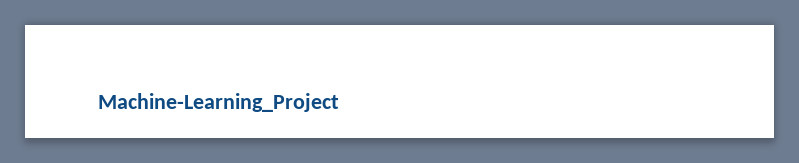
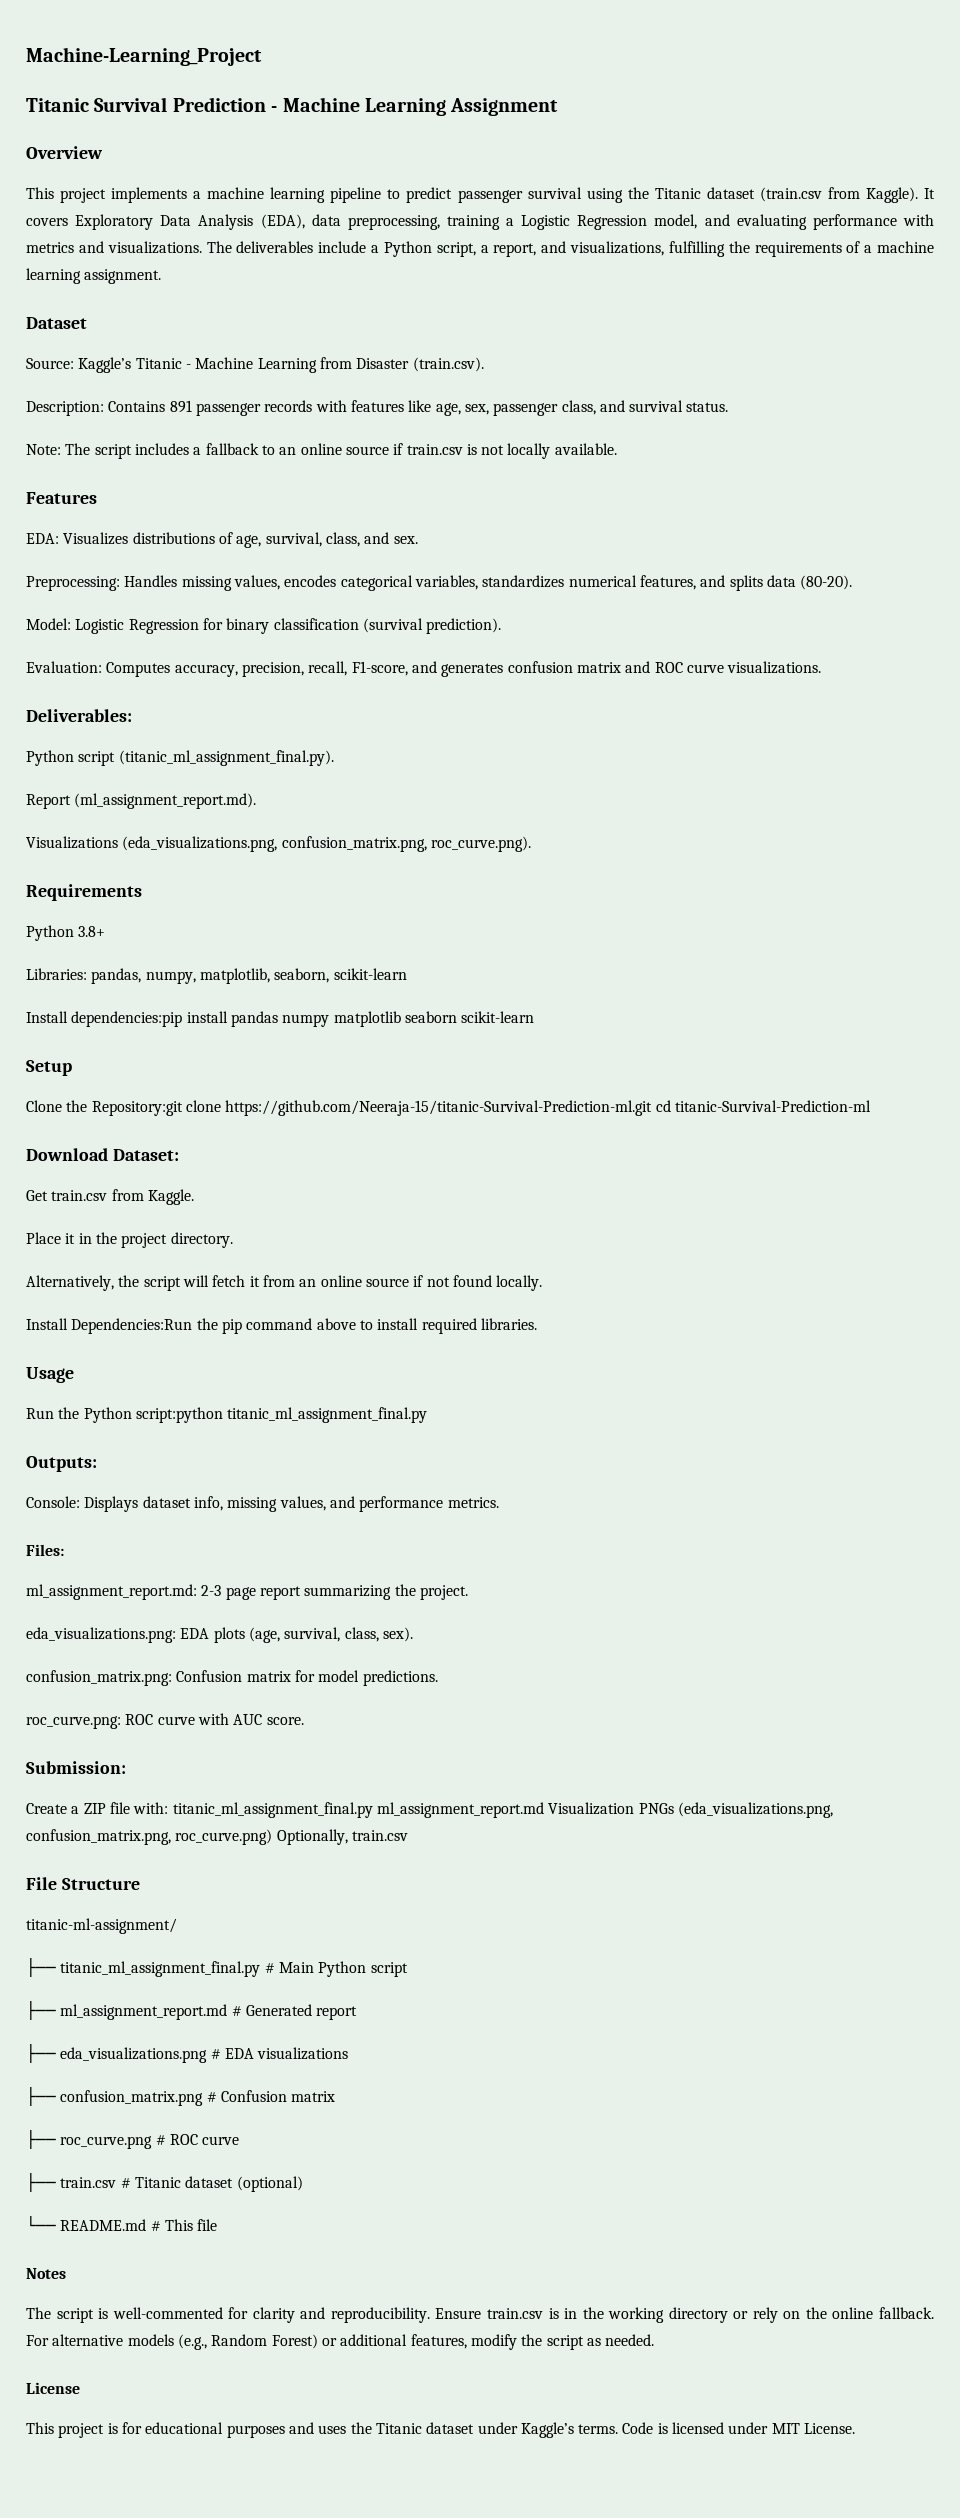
+ Titanic Survival Prediction - Machine Learning Assignment
+ Overview
+ This project implements a machine learning pipeline to predict passenger survival using the Titanic dataset (train.csv from Kaggle). It covers Exploratory Data Analysis (EDA), data preprocessing, training a Logistic Regression model, and evaluating performance with metrics and visualizations. The deliverables include a Python script, a report, and visualizations, fulfilling the requirements of a machine learning assignment.
+ Dataset
+ Source: Kaggle’s Titanic - Machine Learning from Disaster (train.csv).
+ Description: Contains 891 passenger records with features like age, sex, passenger class, and survival status.
+ Note: The script includes a fallback to an online source if train.csv is not locally available.
+ Features
+ EDA: Visualizes distributions of age, survival, class, and sex.
+ Preprocessing: Handles missing values, encodes categorical variables, standardizes numerical features, and splits data (80-20).
+ Model: Logistic Regression for binary classification (survival prediction).
+ Evaluation: Computes accuracy, precision, recall, F1-score, and generates confusion matrix and ROC curve visualizations.
+ Deliverables:
+ Python script (titanic_ml_assignment_final.py).
+ Report (ml_assignment_report.md).
+ Visualizations (eda_visualizations.png, confusion_matrix.png, roc_curve.png).
+ Requirements
+ Python 3.8+
+ Libraries: pandas, numpy, matplotlib, seaborn, scikit-learn
+ Install dependencies:pip install pandas numpy matplotlib seaborn scikit-learn
+ Setup
+ Clone the Repository:git clone https://github.com/Neeraja-15/titanic-Survival-Prediction-ml.git cd titanic-Survival-Prediction-ml
+ Download Dataset:
+ Get train.csv from Kaggle.
+ Place it in the project directory.
+ Alternatively, the script will fetch it from an online source if not found locally.
+ Install Dependencies:Run the pip command above to install required libraries.
+ Usage
+ Run the Python script:python titanic_ml_assignment_final.py
+ Outputs:
+ Console: Displays dataset info, missing values, and performance metrics.
+ Files:
+ ml_assignment_report.md: 2-3 page report summarizing the project.
+ eda_visualizations.png: EDA plots (age, survival, class, sex).
+ confusion_matrix.png: Confusion matrix for model predictions.
+ roc_curve.png: ROC curve with AUC score.
+ Submission:
+ Create a ZIP file with: titanic_ml_assignment_final.py ml_assignment_report.md Visualization PNGs (eda_visualizations.png, confusion_matrix.png, roc_curve.png) Optionally, train.csv
+ File Structure
+ titanic-ml-assignment/
+ ├── titanic_ml_assignment_final.py # Main Python script
+ ├── ml_assignment_report.md # Generated report
+ ├── eda_visualizations.png # EDA visualizations
+ ├── confusion_matrix.png # Confusion matrix
+ ├── roc_curve.png # ROC curve
+ ├── train.csv # Titanic dataset (optional)
+ └── README.md # This file
+ Notes
+ The script is well-commented for clarity and reproducibility. Ensure train.csv is in the working directory or rely on the online fallback. For alternative models (e.g., Random Forest) or additional features, modify the script as needed.
+ License
+ This project is for educational purposes and uses the Titanic dataset under Kaggle’s terms. Code is licensed under MIT License.

